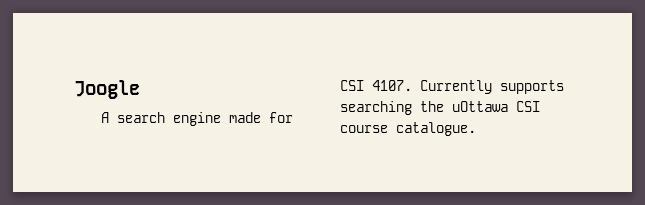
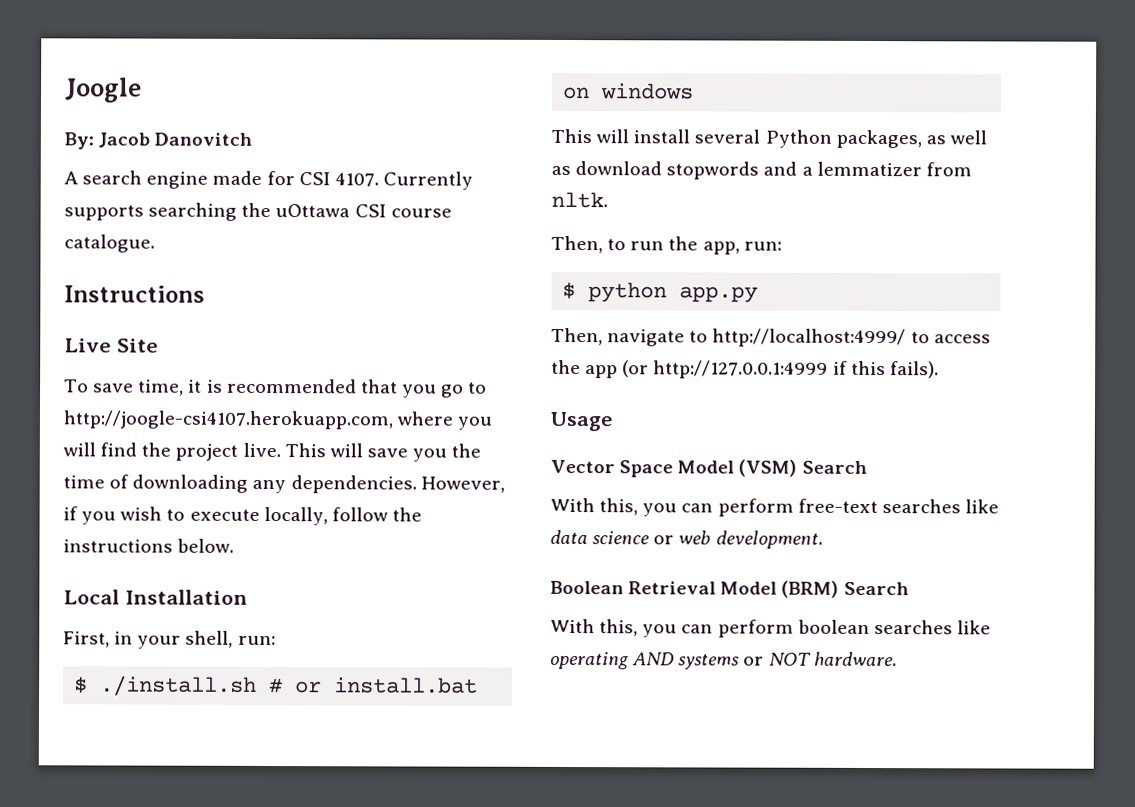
+ By: Jacob Danovitch
+ Instructions
+ Live Site
+ To save time, it is recommended that you go to http://joogle-csi4107.herokuapp.com, where you will find the project live. This will save you the time of downloading any dependencies. However, if you wish to execute locally, follow the instructions below.
+ Local Installation
+ First, in your shell, run:
+ $ ./install.sh # or install.bat on windows
+ This will install several Python packages, as well as download stopwords and a lemmatizer from nltk.
+ Then, to run the app, run:
+ $ python app.py
+ Then, navigate to http://localhost:4999/ to access the app (or http://127.0.0.1:4999 if this fails).
+ Usage
+ Vector Space Model (VSM) Search
+ With this, you can perform free-text searches like data science or web development.
+ Boolean Retrieval Model (BRM) Search
+ With this, you can perform boolean searches like operating AND systems or NOT hardware.

